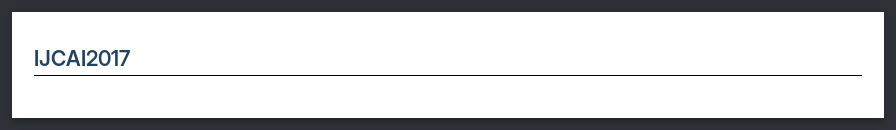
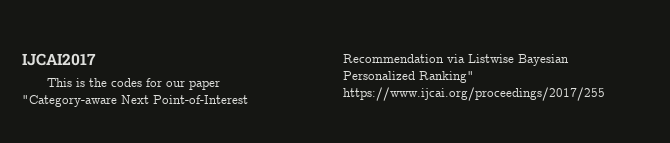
+ This is the codes for our paper "Category-aware Next Point-of-Interest Recommendation via Listwise Bayesian Personalized Ranking" https://www.ijcai.org/proceedings/2017/255

